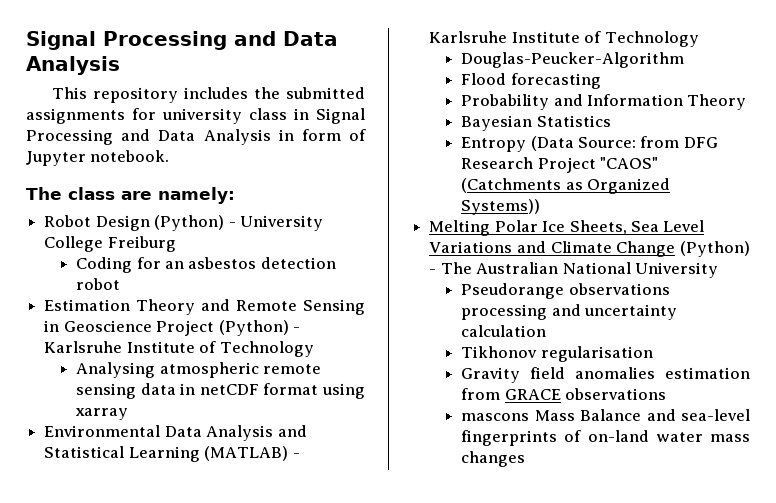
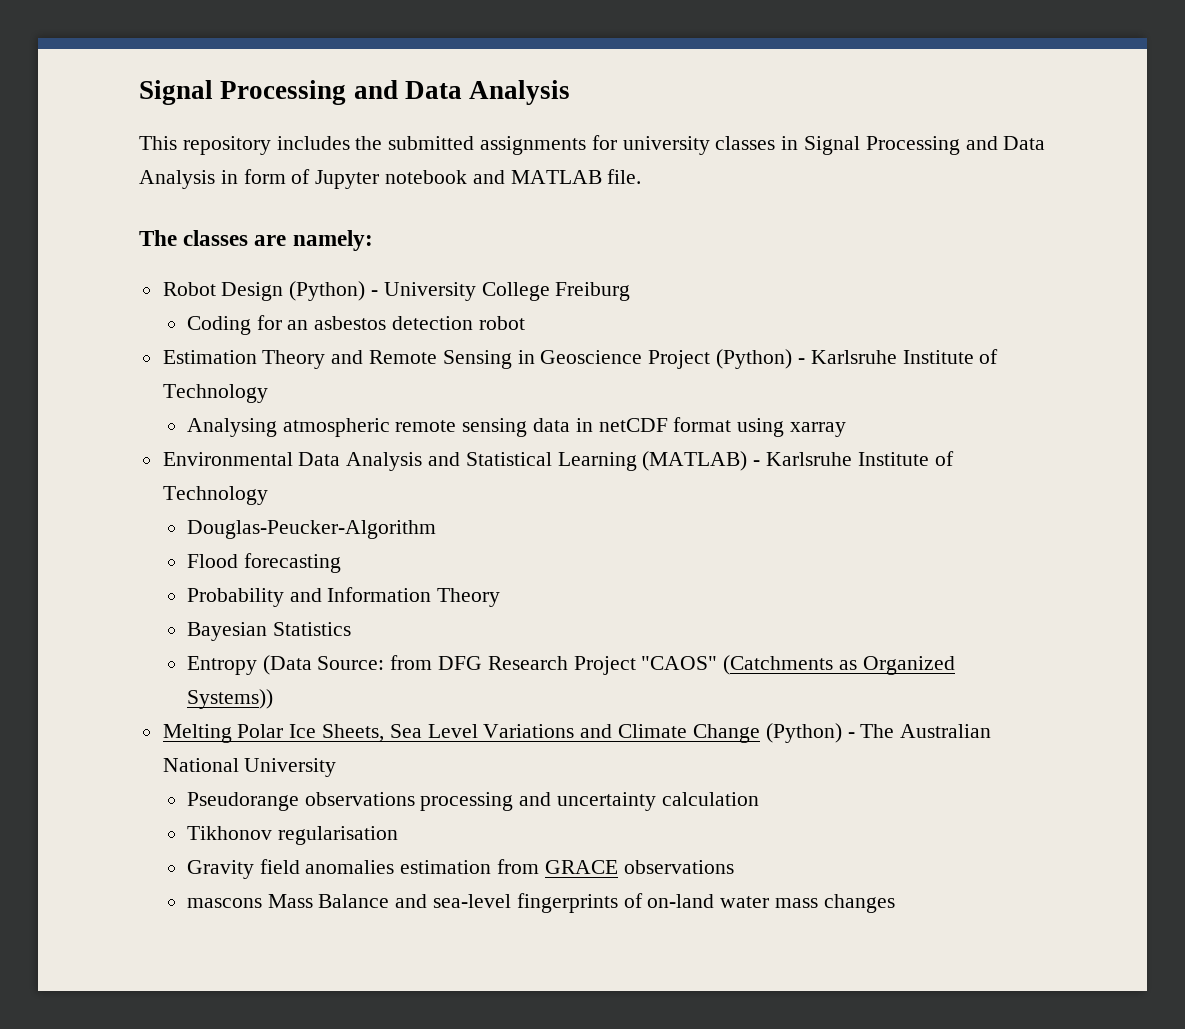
- This repository includes the submitted assignments for university class in Signal Processing and Data Analysis in form of Jupyter notebook.
- The class are namely:
+ This repository includes the submitted assignments for university classes in Signal Processing and Data Analysis in form of Jupyter notebook and MATLAB file.
+ The classes are namely:

